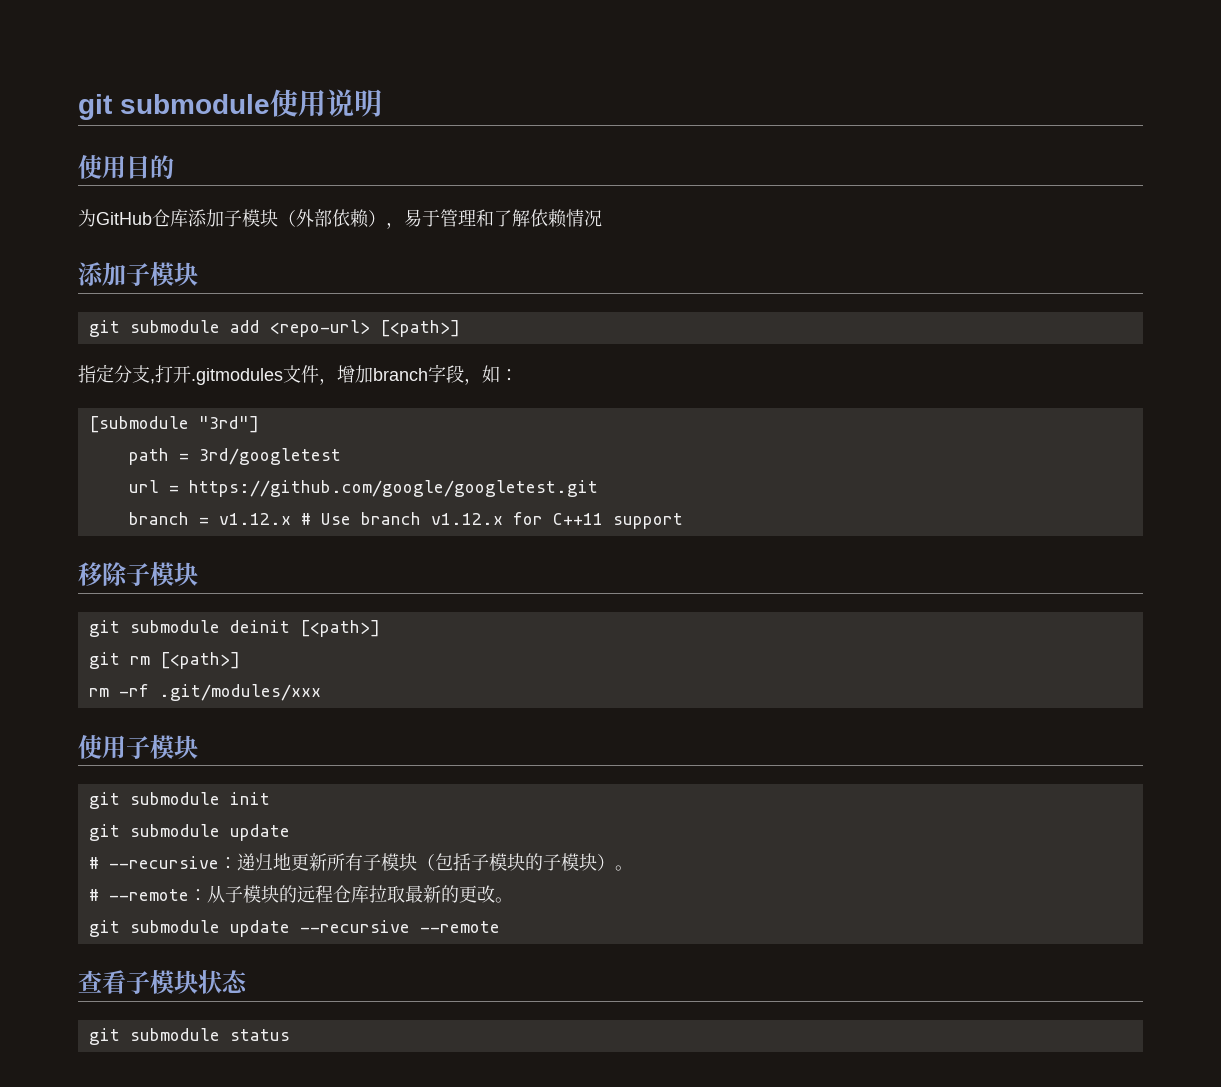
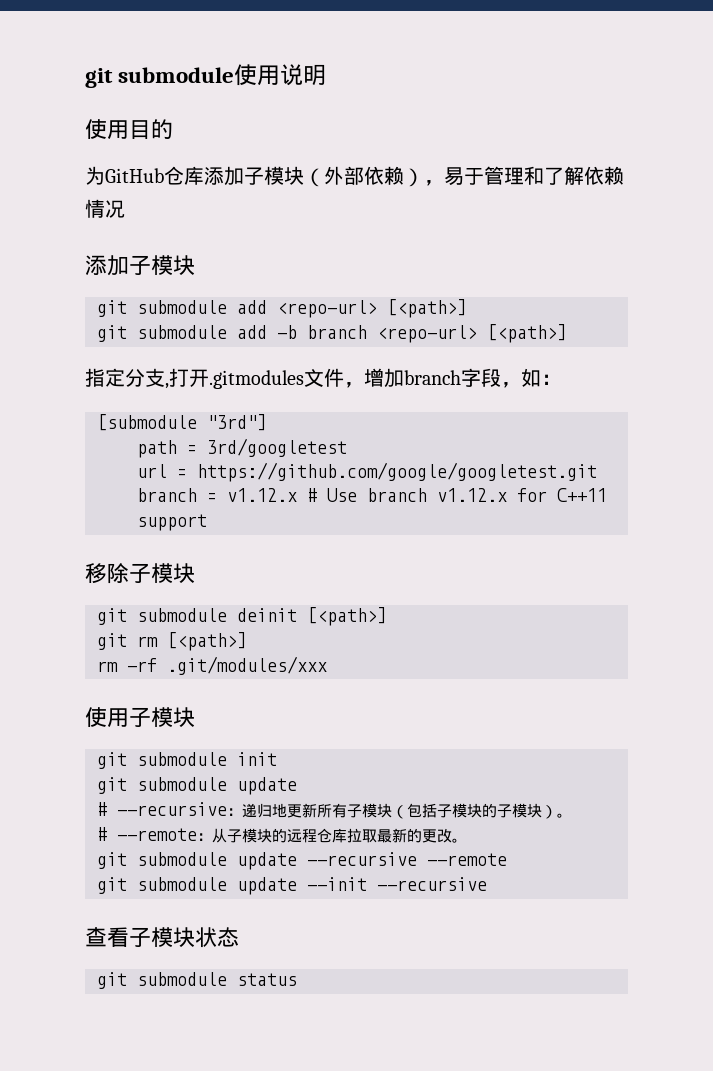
+ git submodule add -b branch <repo-url> [<path>]
+ git submodule update --init --recursive

